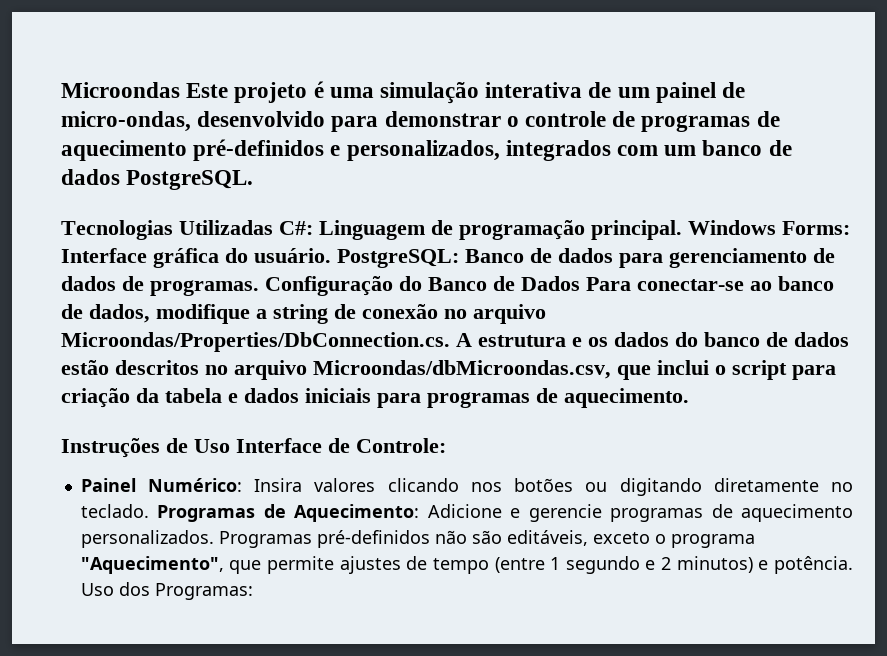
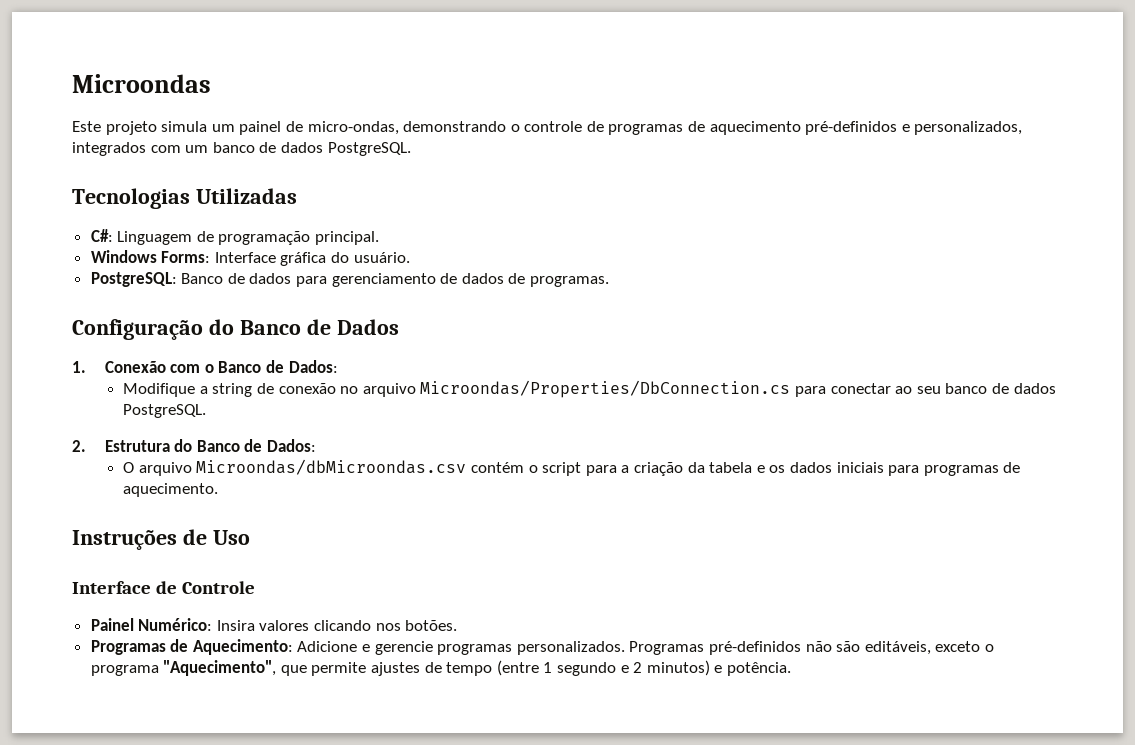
- Microondas Este projeto é uma simulação interativa de um painel de micro-ondas, desenvolvido para demonstrar o controle de programas de aquecimento pré-definidos e personalizados, integrados com um banco de dados PostgreSQL.
+ Microondas
+ Este projeto simula um painel de micro-ondas, demonstrando o controle de programas de aquecimento pré-definidos e personalizados, integrados com um banco de dados PostgreSQL.
- Tecnologias Utilizadas C#: Linguagem de programação principal. Windows Forms: Interface gráfica do usuário. PostgreSQL: Banco de dados para gerenciamento de dados de programas. Configuração do Banco de Dados Para conectar-se ao banco de dados, modifique a string de conexão no arquivo Microondas/Properties/DbConnection.cs. A estrutura e os dados do banco de dados estão descritos no arquivo Microondas/dbMicroondas.csv, que inclui o script para criação da tabela e dados iniciais para programas de aquecimento.
+ Tecnologias Utilizadas
+ C#: Linguagem de programação principal.
+ Windows Forms: Interface gráfica do usuário.
+ PostgreSQL: Banco de dados para gerenciamento de dados de programas.
+ Configuração do Banco de Dados
+ 1. Conexão com o Banco de Dados:
+ Modifique a string de conexão no arquivo Microondas/Properties/DbConnection.cs para conectar ao seu banco de dados PostgreSQL.
+ 2. Estrutura do Banco de Dados:
+ O arquivo Microondas/dbMicroondas.csv contém o script para a criação da tabela e os dados iniciais para programas de aquecimento.
- Instruções de Uso Interface de Controle:
+ Instruções de Uso
+ Interface de Controle
- Painel Numérico: Insira valores clicando nos botões ou digitando diretamente no teclado. Programas de Aquecimento: Adicione e gerencie programas de aquecimento personalizados.
+ Painel Numérico: Insira valores clicando nos botões.
+ Programas de Aquecimento: Adicione e gerencie programas personalizados.
- Uso dos Programas:

